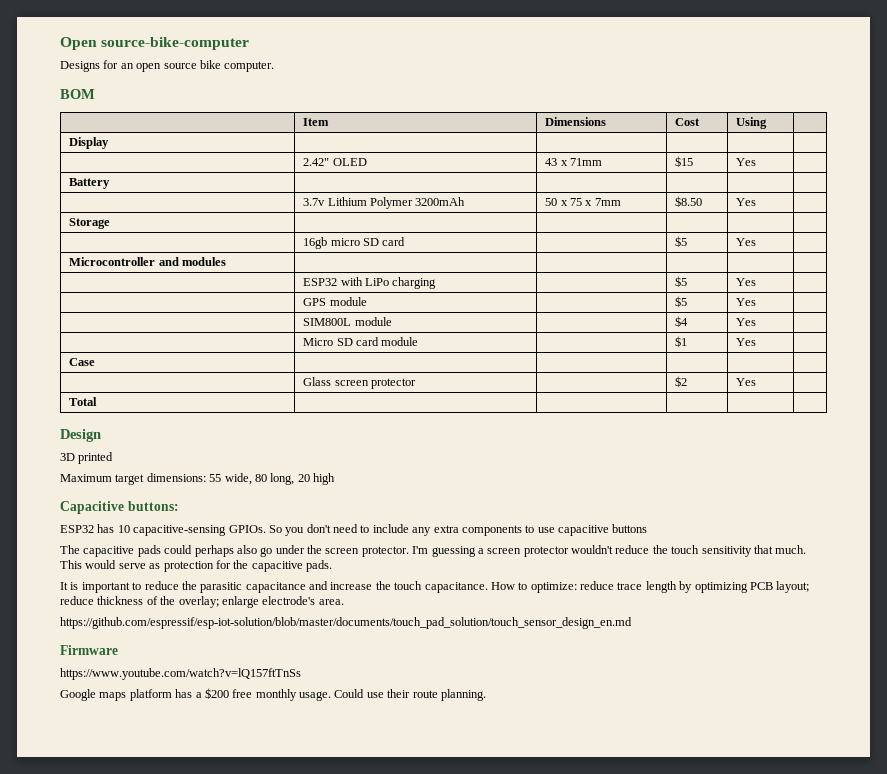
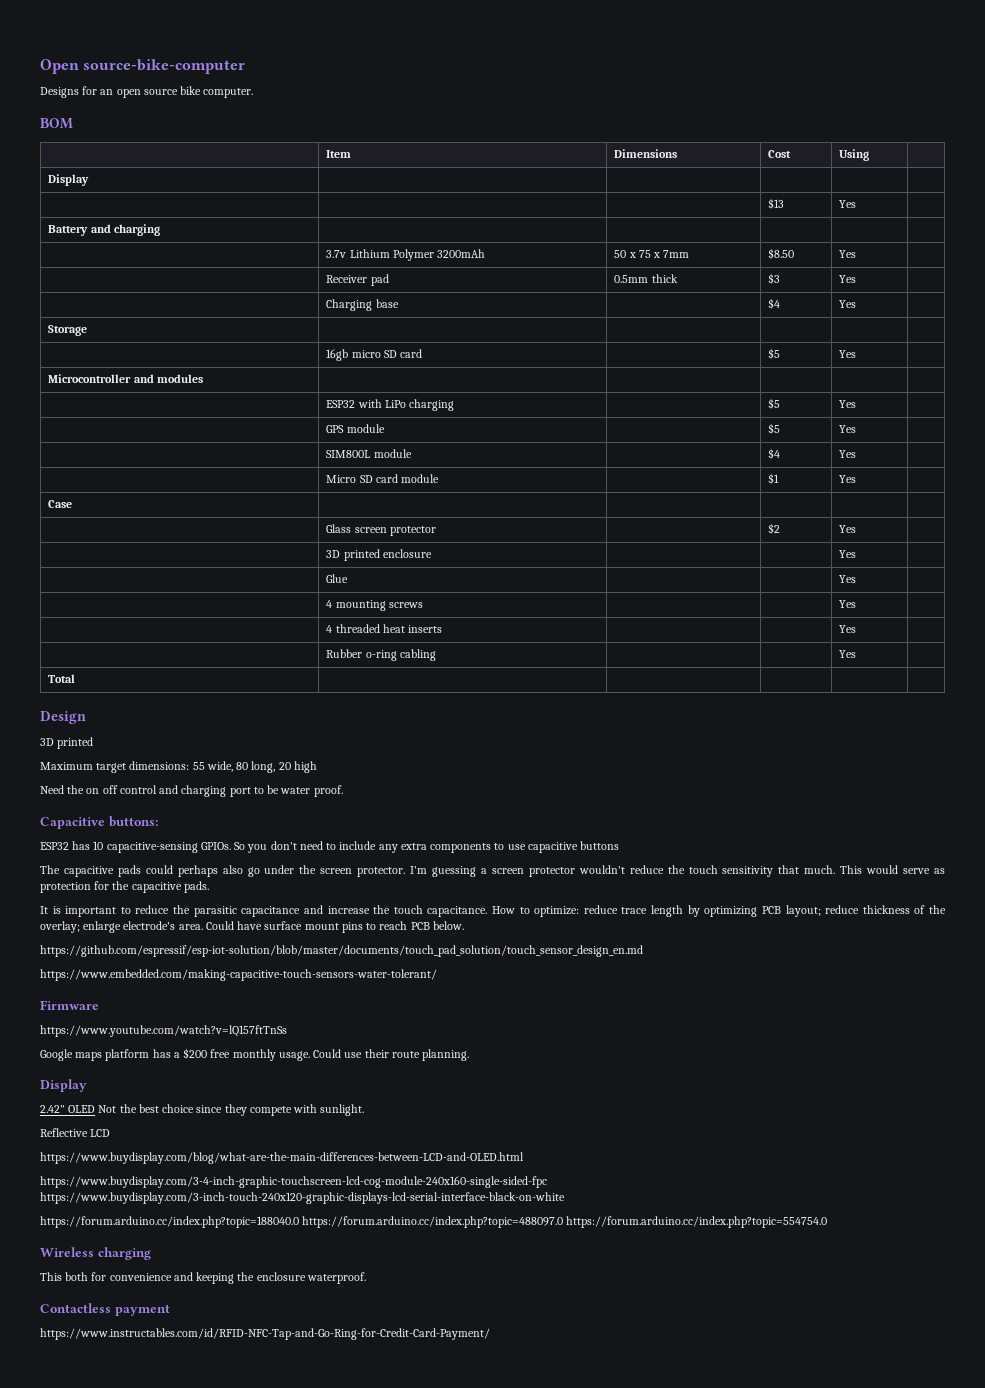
- | 2.42" OLED | 43 x 71mm | $15 | Yes |
+ | | | $13 | Yes |
- Battery | | | | |
+ Battery and charging | | | | |
+ | Receiver pad | 0.5mm thick | $3 | Yes |
+ | Charging base | | $4 | Yes |
+ | 3D printed enclosure | | | Yes |
+ | Glue | | | Yes |
+ | 4 mounting screws | | | Yes |
+ | 4 threaded heat inserts | | | Yes |
+ | Rubber o-ring cabling | | | Yes |
+ Need the on off control and charging port to be water proof.
+ Could have surface mount pins to reach PCB below.
+ https://www.embedded.com/making-capacitive-touch-sensors-water-tolerant/
  Could use their route planning.
+ Display
+ 2.42" OLED Not the best choice since they compete with sunlight.
+ Reflective LCD
+ https://www.buydisplay.com/blog/what-are-the-main-differences-between-LCD-and-OLED.html
+ https://www.buydisplay.com/3-4-inch-graphic-touchscreen-lcd-cog-module-240x160-single-sided-fpc https://www.buydisplay.com/3-inch-touch-240x120-graphic-displays-lcd-serial-interface-black-on-white
+ https://forum.arduino.cc/index.php?topic=188040.0 https://forum.arduino.cc/index.php?topic=488097.0 https://forum.arduino.cc/index.php?topic=554754.0
+ Wireless charging
+ This both for convenience and keeping the enclosure waterproof.
+ Contactless payment
+ https://www.instructables.com/id/RFID-NFC-Tap-and-Go-Ring-for-Credit-Card-Payment/

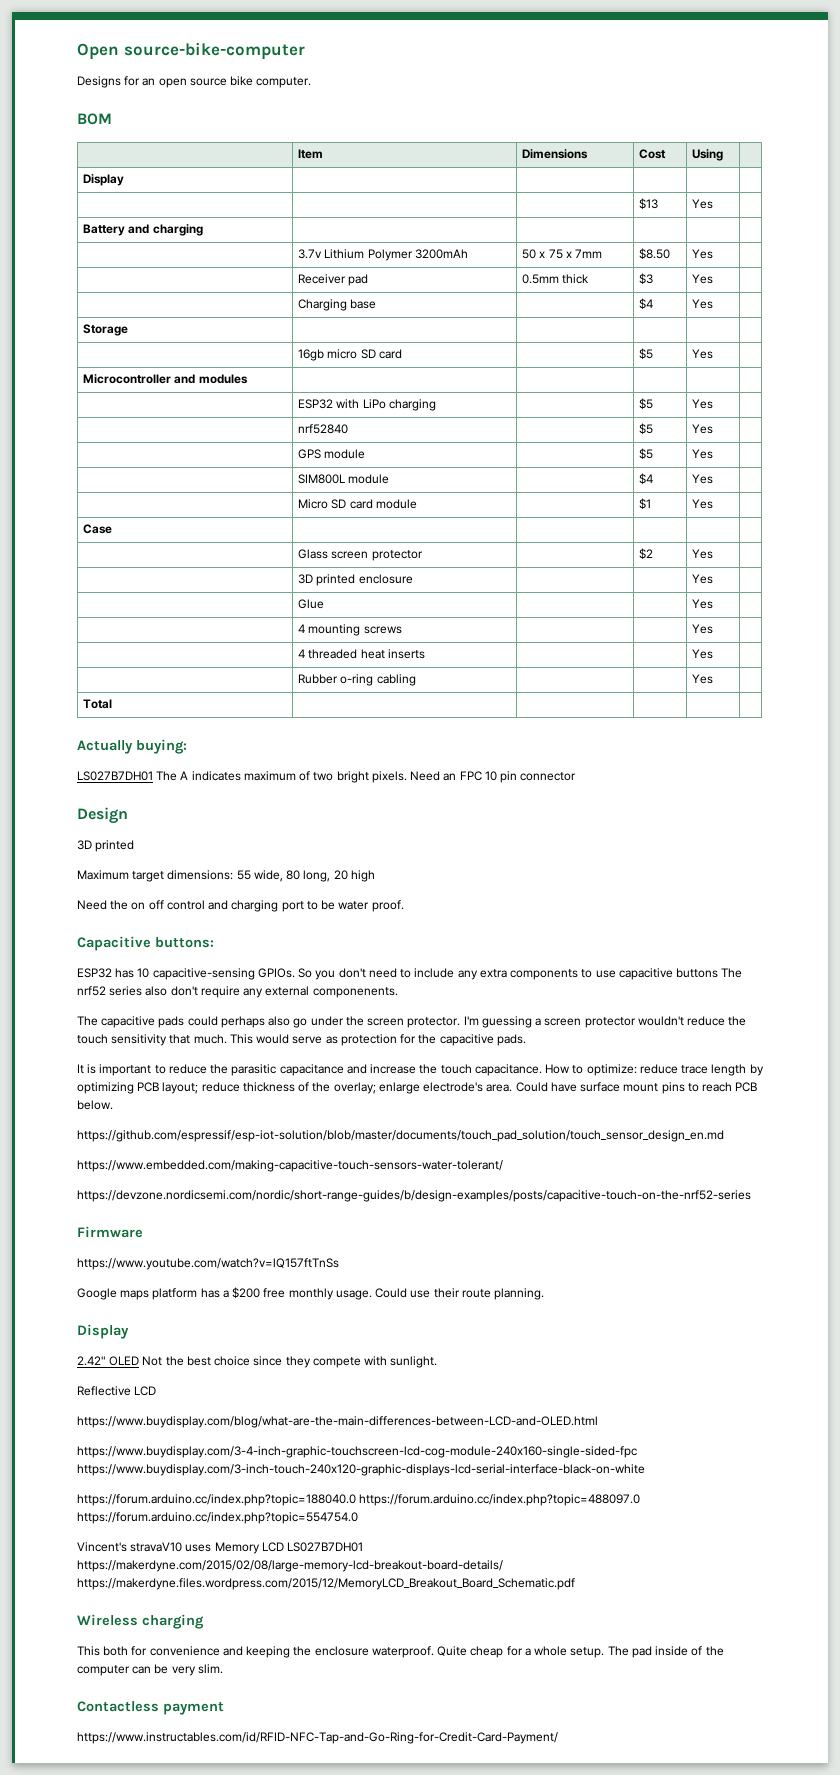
+ | nrf52840 | | $5 | Yes |
+ Actually buying:
+ LS027B7DH01 The A indicates maximum of two bright pixels. Need an FPC 10 pin connector
- So you don't need to include any extra components to use capacitive buttons
+ So you don't need to include any extra components to use capacitive buttons The nrf52 series also don't require any external componenents.
+ https://devzone.nordicsemi.com/nordic/short-range-guides/b/design-examples/posts/capacitive-touch-on-the-nrf52-series
+ Vincent's stravaV10 uses Memory LCD LS027B7DH01 https://makerdyne.com/2015/02/08/large-memory-lcd-breakout-board-details/ https://makerdyne.files.wordpress.com/2015/12/MemoryLCD_Breakout_Board_Schematic.pdf
+ Quite cheap for a whole setup. The pad inside of the computer can be very slim.

